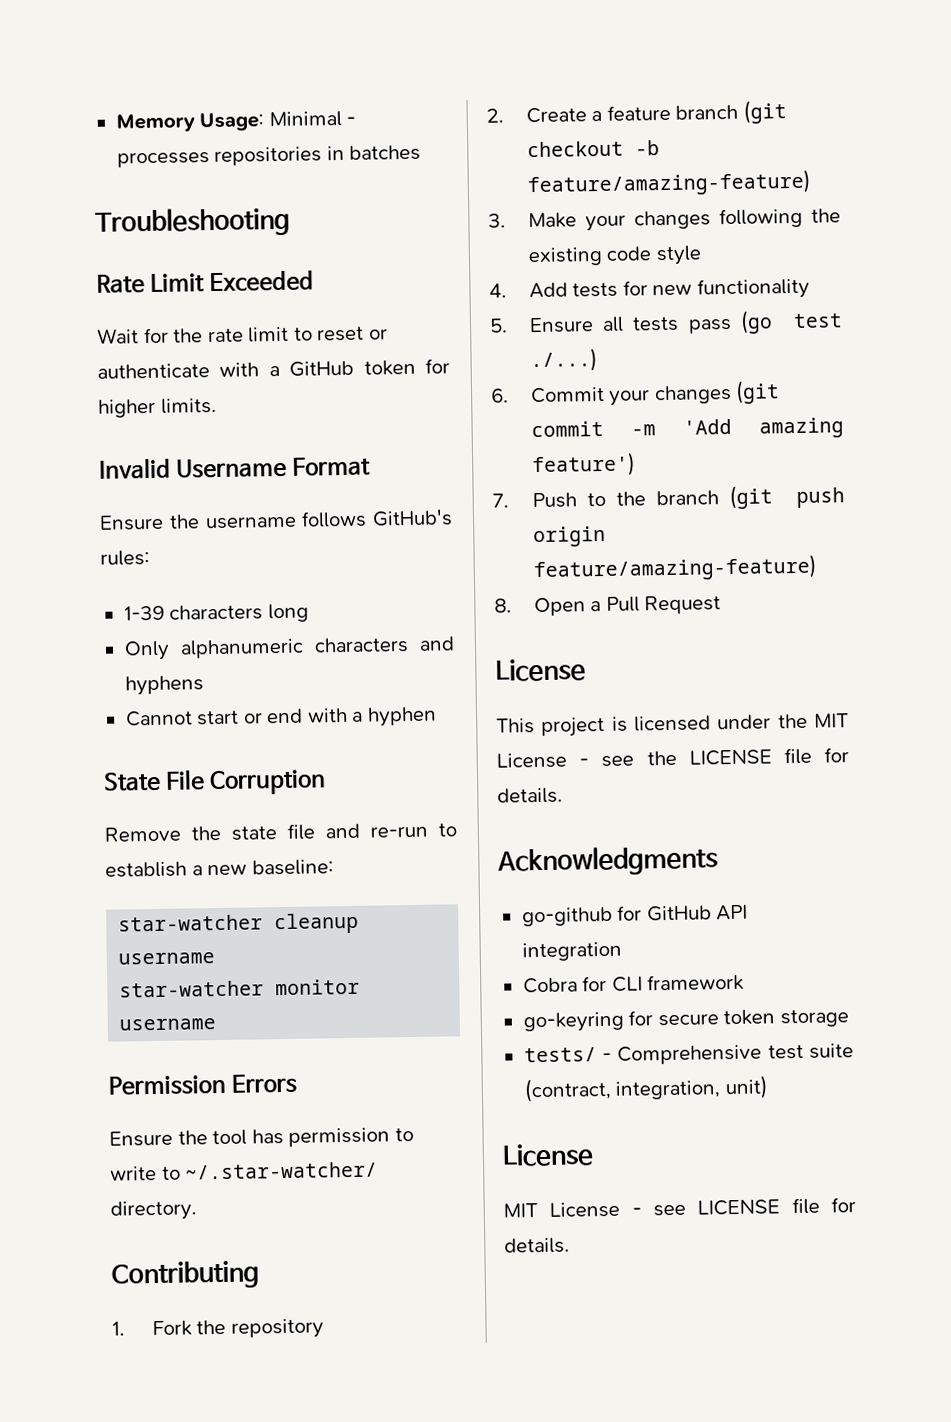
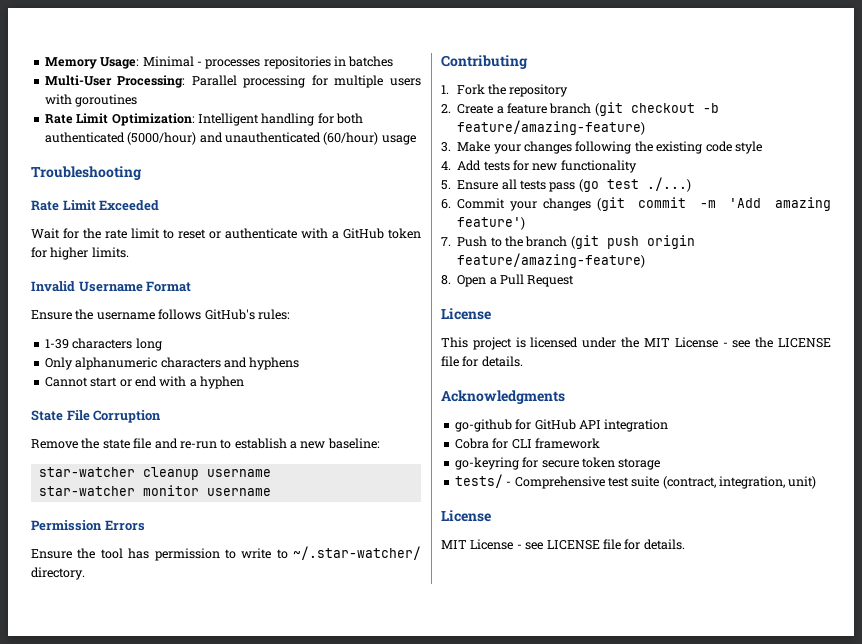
+ Multi-User Processing: Parallel processing for multiple users with goroutines
+ Rate Limit Optimization: Intelligent handling for both authenticated (5000/hour) and unauthenticated (60/hour) usage

